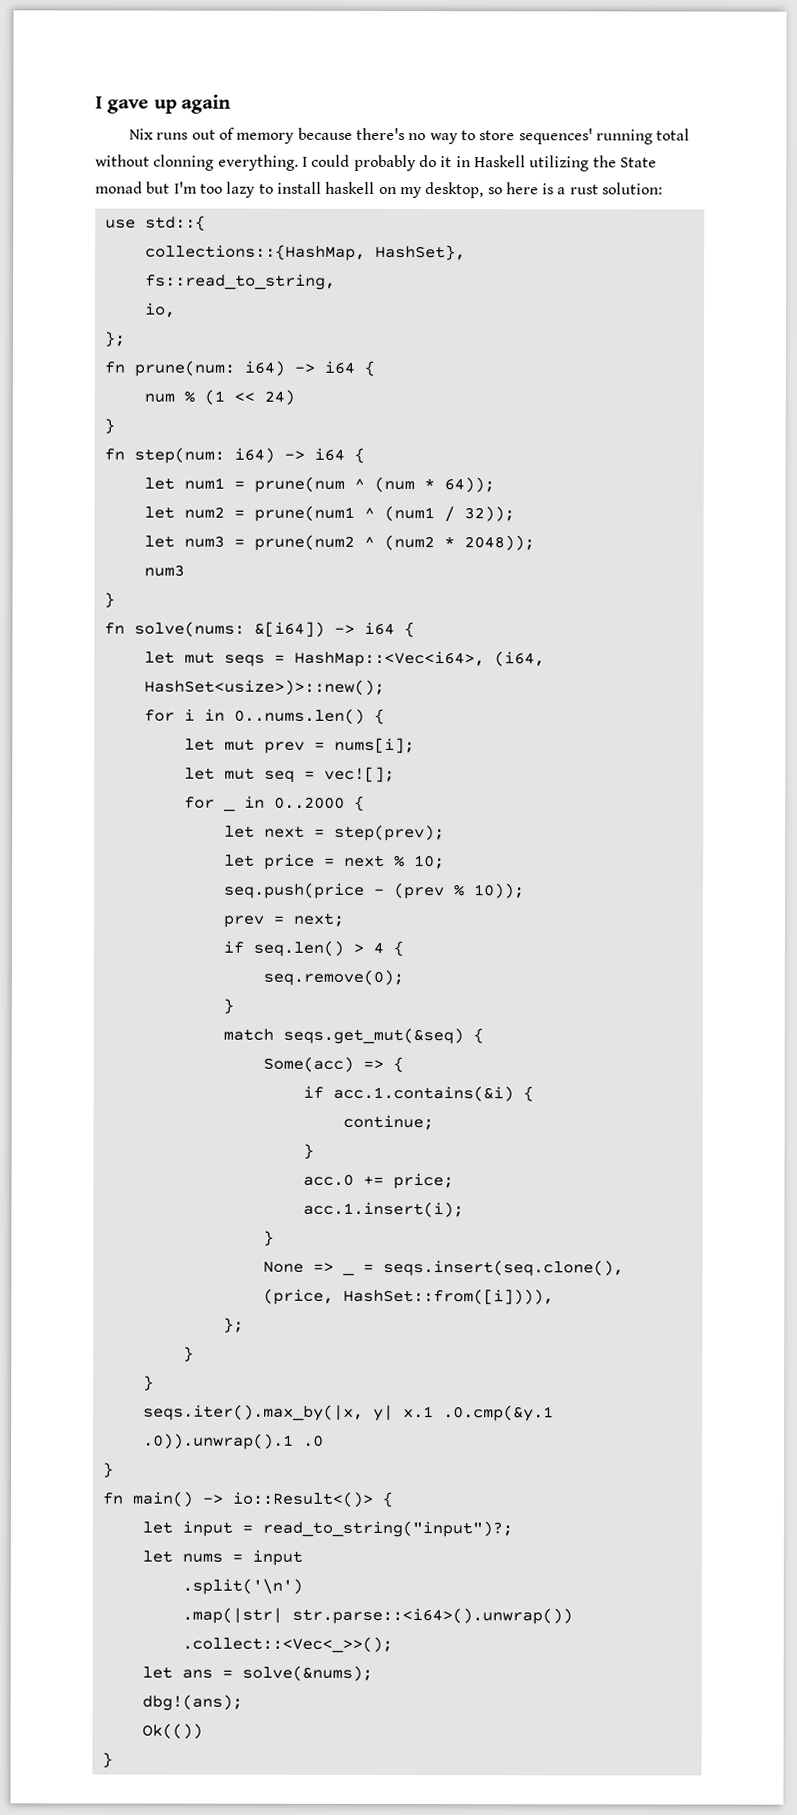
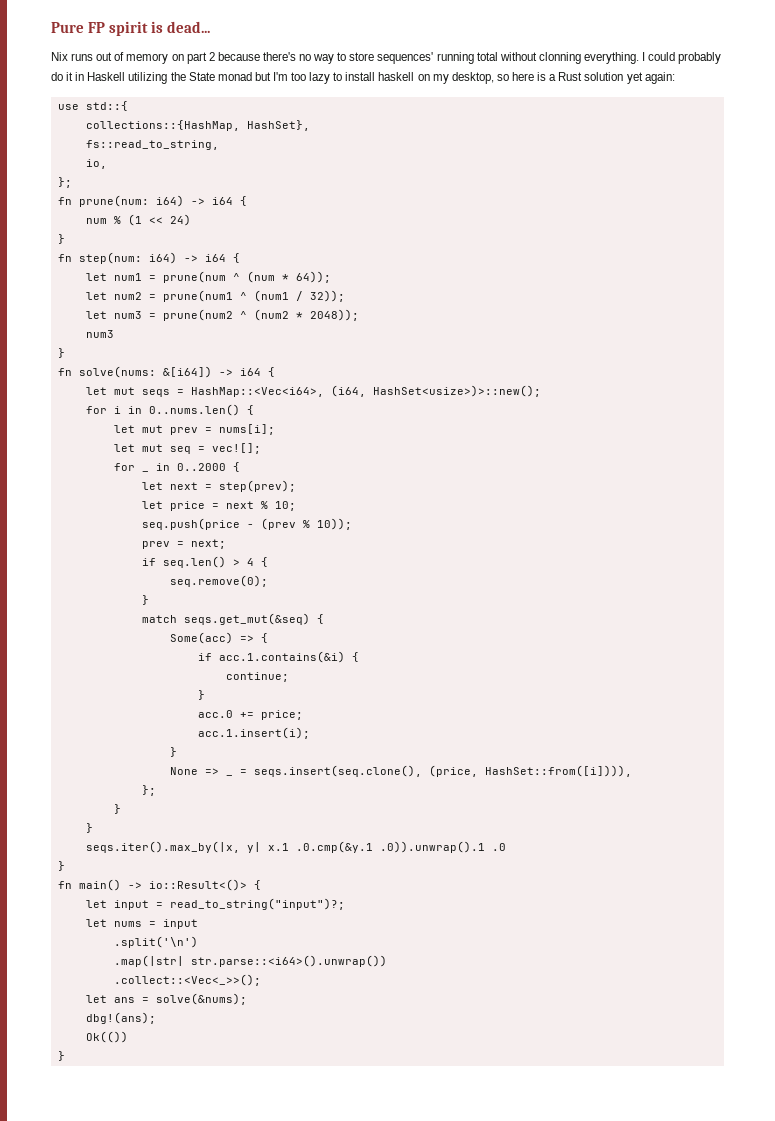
- I gave up again
+ Pure FP spirit is dead...
- Nix runs out of memory because there's no way to store sequences' running total without clonning everything.
+ Nix runs out of memory on part 2 because there's no way to store sequences' running total without clonning everything.
- I could probably do it in Haskell utilizing the State monad but I'm too lazy to install haskell on my desktop, so here is a rust solution:
+ I could probably do it in Haskell utilizing the State monad but I'm too lazy to install haskell on my desktop, so here is a Rust solution yet again:

